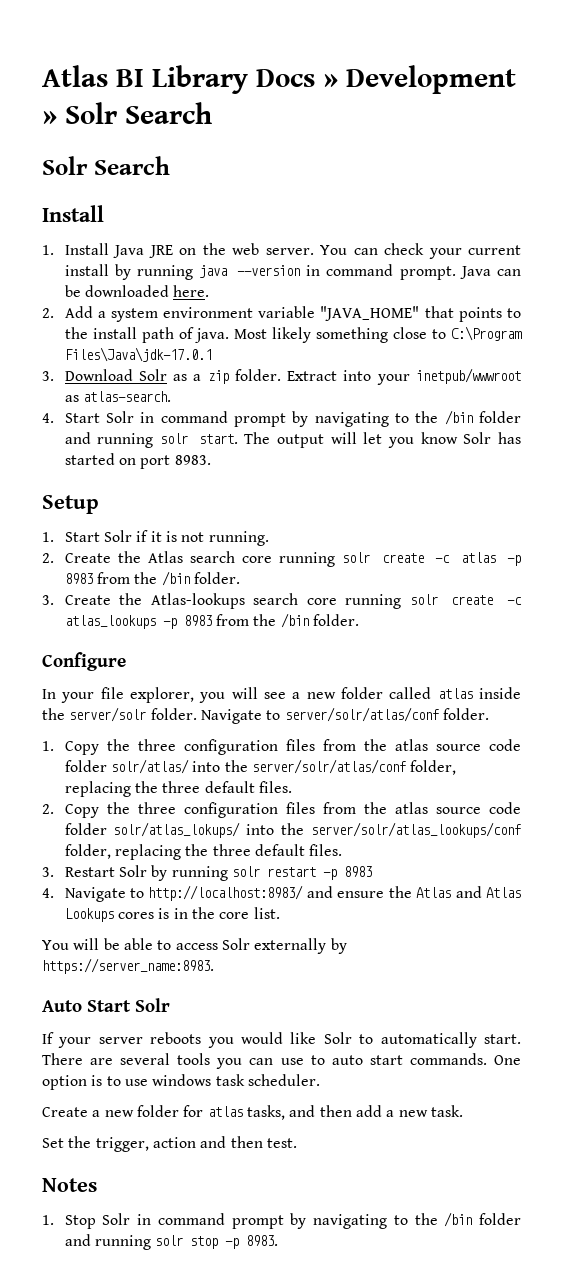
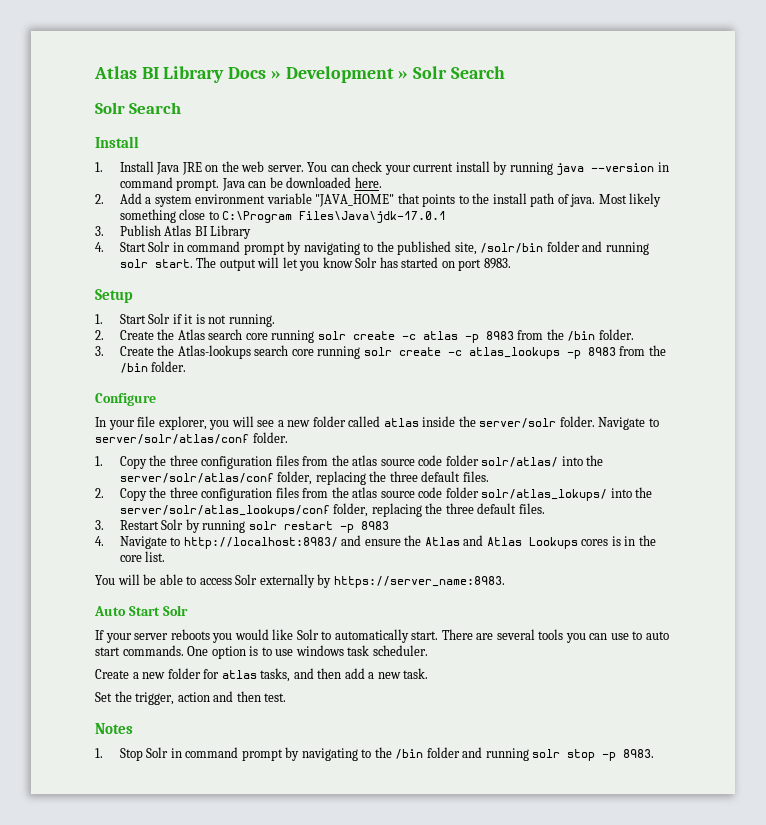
- 3. Download Solr as a zip folder. Extract into your inetpub/wwwroot as atlas-search.
+ 3. Publish Atlas BI Library
- 4. Start Solr in command prompt by navigating to the /bin folder and running solr start.
+ 4. Start Solr in command prompt by navigating to the published site, /solr/bin folder and running solr start.

